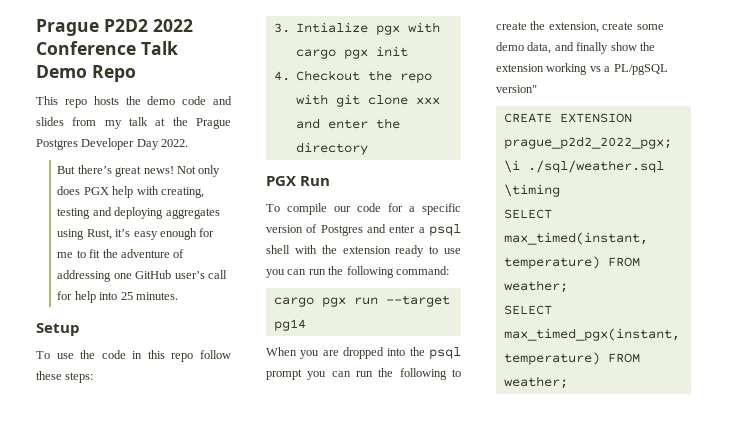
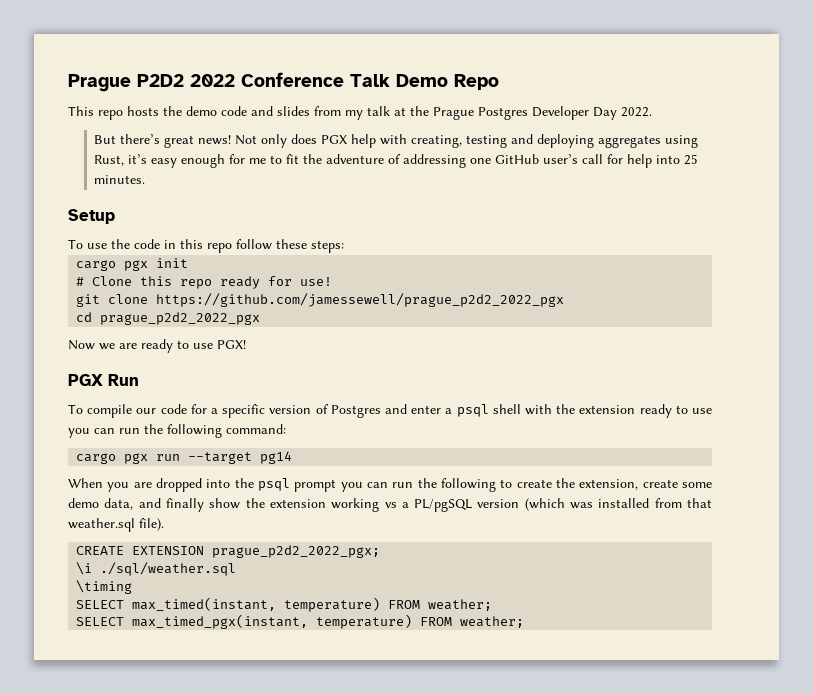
- 3. Intialize pgx with cargo pgx init
+ cargo pgx init
- 4. Checkout the repo with git clone xxx and enter the directory
+ # Clone this repo ready for use!
+ git clone https://github.com/jamessewell/prague_p2d2_2022_pgx
+ cd prague_p2d2_2022_pgx
+ Now we are ready to use PGX!
- When you are dropped into the psql prompt you can run the following to create the extension, create some demo data, and finally show the extension working vs a PL/pgSQL version"
+ When you are dropped into the psql prompt you can run the following to create the extension, create some demo data, and finally show the extension working vs a PL/pgSQL version (which was installed from that weather.sql file).

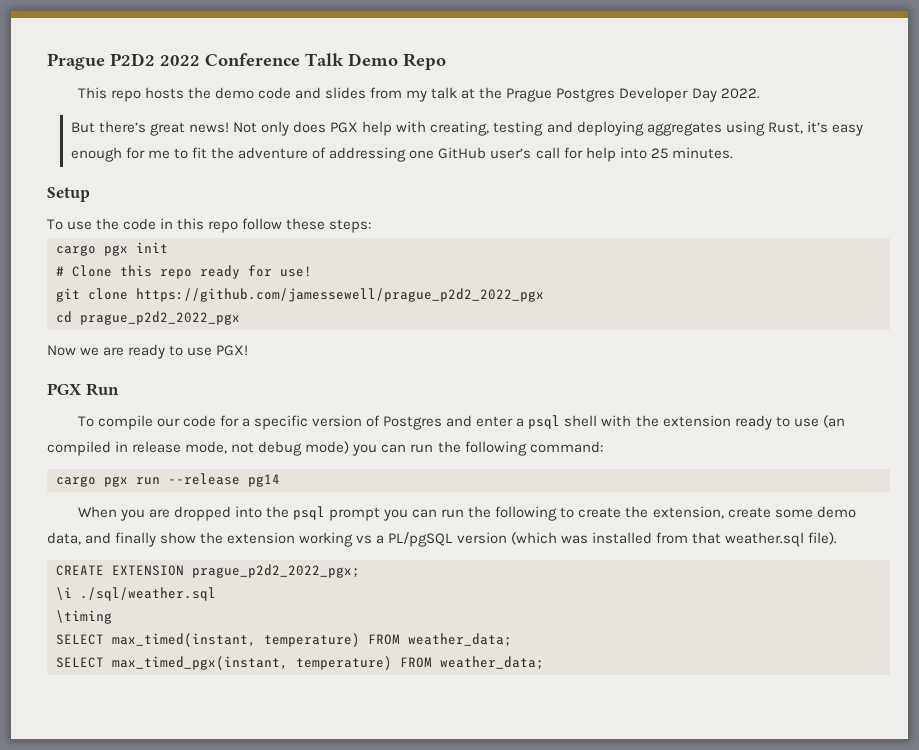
- To compile our code for a specific version of Postgres and enter a psql shell with the extension ready to use you can run the following command:
+ To compile our code for a specific version of Postgres and enter a psql shell with the extension ready to use (an compiled in release mode, not debug mode) you can run the following command:
- cargo pgx run --target pg14
+ cargo pgx run --release pg14
- SELECT max_timed(instant, temperature) FROM weather;
+ SELECT max_timed(instant, temperature) FROM weather_data;
- SELECT max_timed_pgx(instant, temperature) FROM weather;
+ SELECT max_timed_pgx(instant, temperature) FROM weather_data;

